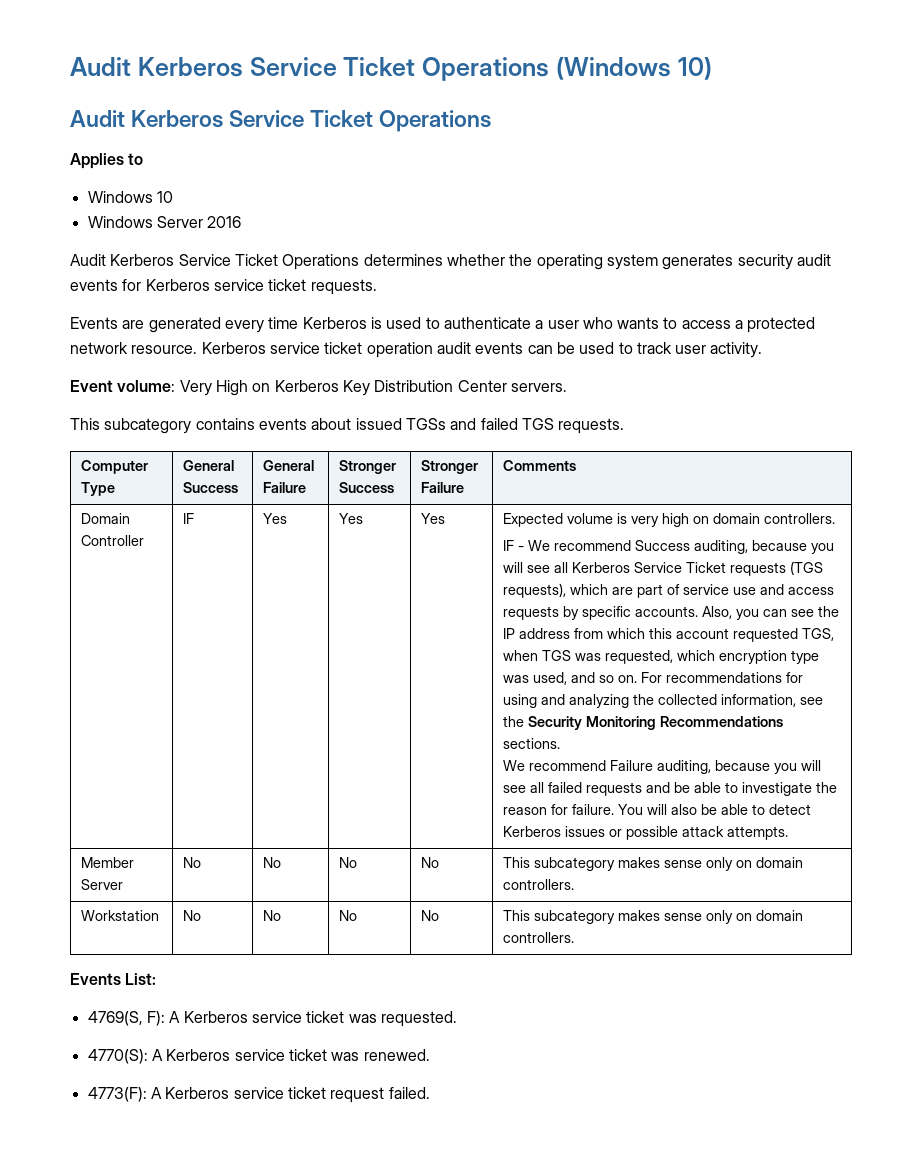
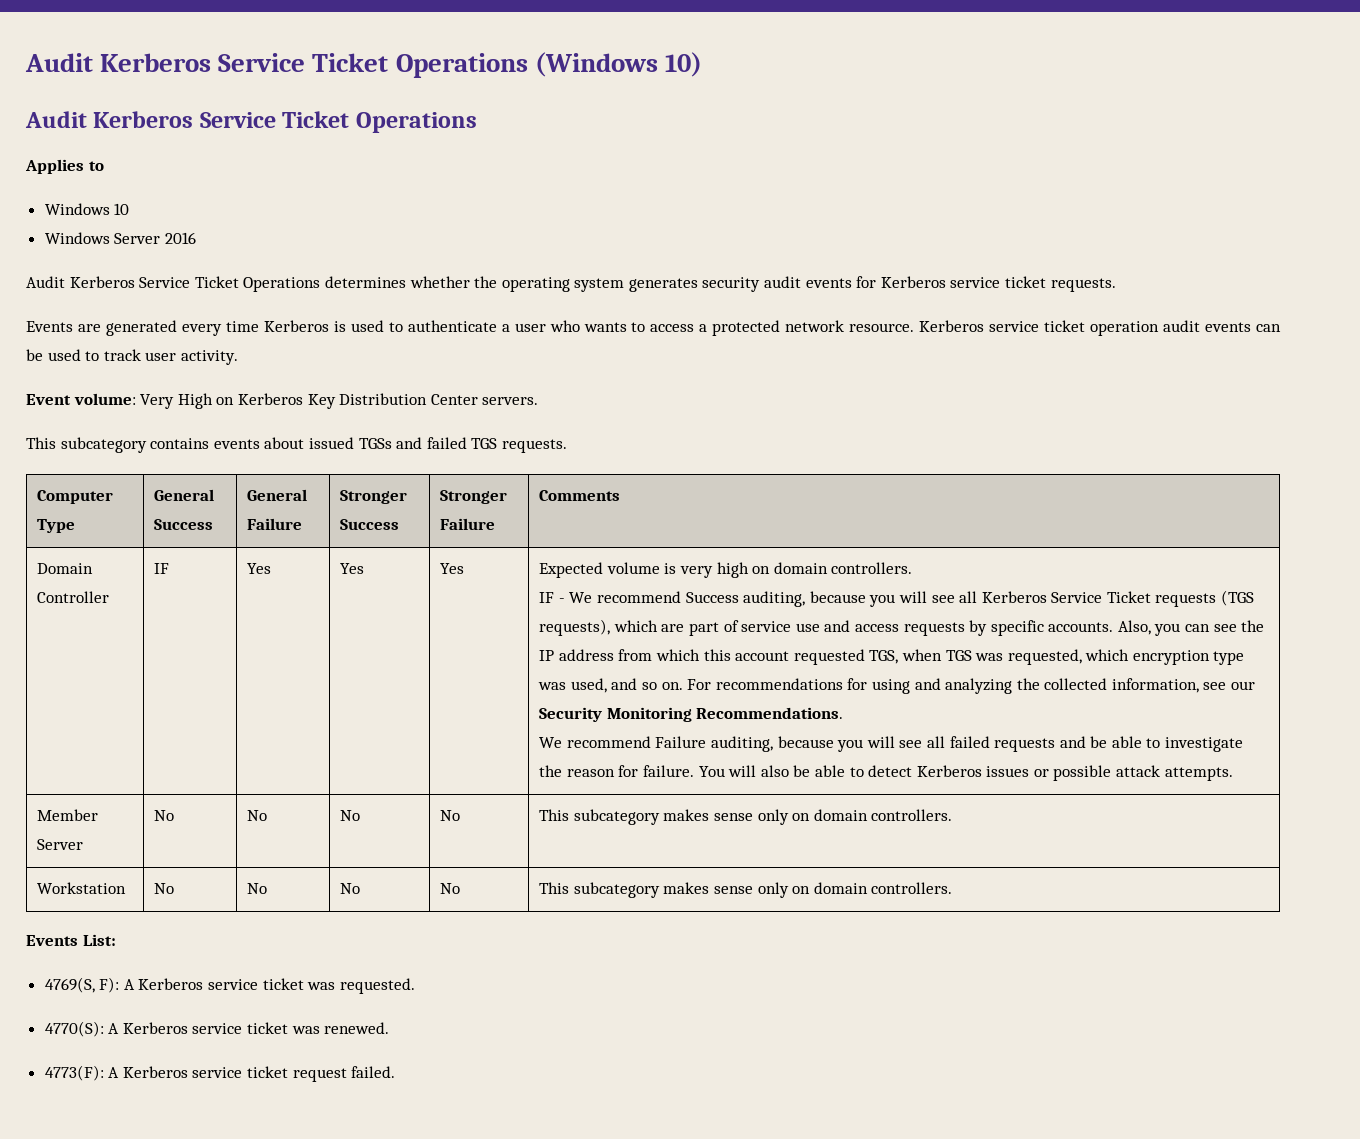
- For recommendations for using and analyzing the collected information, see the Security Monitoring Recommendations sections.
+ For recommendations for using and analyzing the collected information, see our Security Monitoring Recommendations.

